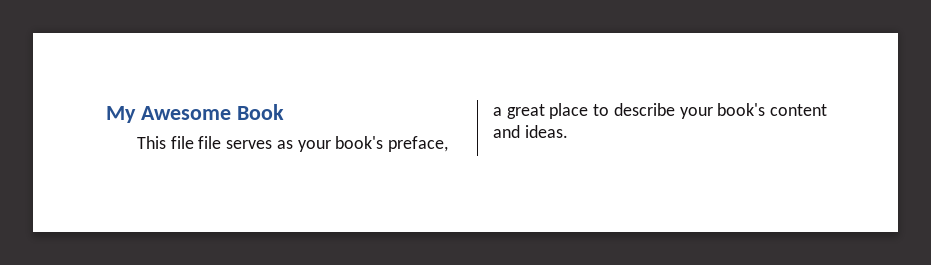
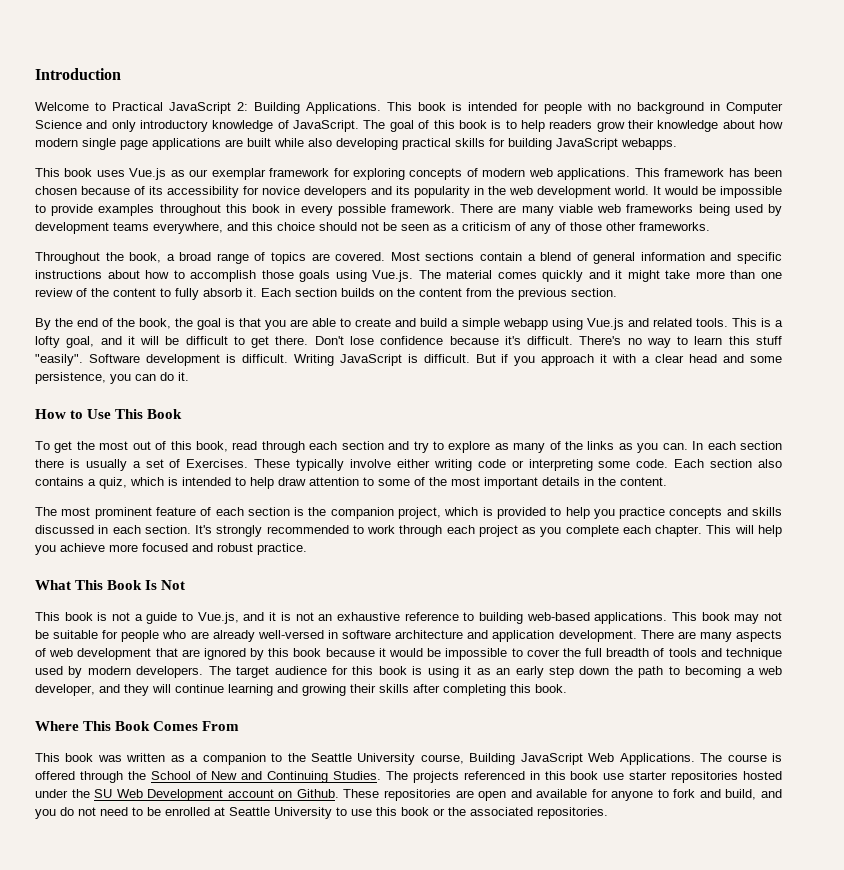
- My Awesome Book
- This file file serves as your book's preface, a great place to describe your book's content and ideas.
+ Introduction
+ Welcome to Practical JavaScript 2: Building Applications. This book is intended for people with no background in Computer Science and only introductory knowledge of JavaScript. The goal of this book is to help readers grow their knowledge about how modern single page applications are built while also developing practical skills for building JavaScript webapps.
+ This book uses Vue.js as our exemplar framework for exploring concepts of modern web applications. This framework has been chosen because of its accessibility for novice developers and its popularity in the web development world. It would be impossible to provide examples throughout this book in every possible framework. There are many viable web frameworks being used by development teams everywhere, and this choice should not be seen as a criticism of any of those other frameworks.
+ Throughout the book, a broad range of topics are covered. Most sections contain a blend of general information and specific instructions about how to accomplish those goals using Vue.js. The material comes quickly and it might take more than one review of the content to fully absorb it. Each section builds on the content from the previous section.
+ By the end of the book, the goal is that you are able to create and build a simple webapp using Vue.js and related tools. This is a lofty goal, and it will be difficult to get there. Don't lose confidence because it's difficult. There's no way to learn this stuff "easily". Software development is difficult. Writing JavaScript is difficult. But if you approach it with a clear head and some persistence, you can do it.
+ How to Use This Book
+ To get the most out of this book, read through each section and try to explore as many of the links as you can. In each section there is usually a set of Exercises. These typically involve either writing code or interpreting some code. Each section also contains a quiz, which is intended to help draw attention to some of the most important details in the content.
+ The most prominent feature of each section is the companion project, which is provided to help you practice concepts and skills discussed in each section. It's strongly recommended to work through each project as you complete each chapter. This will help you achieve more focused and robust practice.
+ What This Book Is Not
+ This book is not a guide to Vue.js, and it is not an exhaustive reference to building web-based applications. This book may not be suitable for people who are already well-versed in software architecture and application development. There are many aspects of web development that are ignored by this book because it would be impossible to cover the full breadth of tools and technique used by modern developers. The target audience for this book is using it as an early step down the path to becoming a web developer, and they will continue learning and growing their skills after completing this book.
+ Where This Book Comes From
+ This book was written as a companion to the Seattle University course, Building JavaScript Web Applications. The course is offered through the School of New and Continuing Studies. The projects referenced in this book use starter repositories hosted under the SU Web Development account on Github. These repositories are open and available for anyone to fork and build, and you do not need to be enrolled at Seattle University to use this book or the associated repositories.

